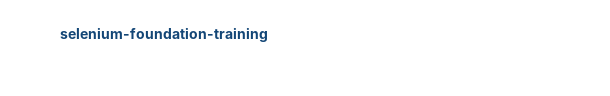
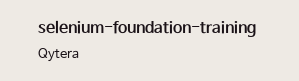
+ Qytera

